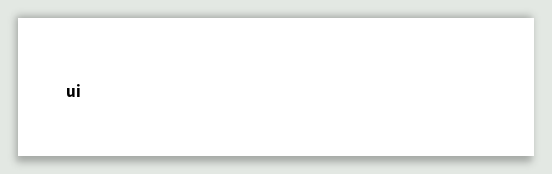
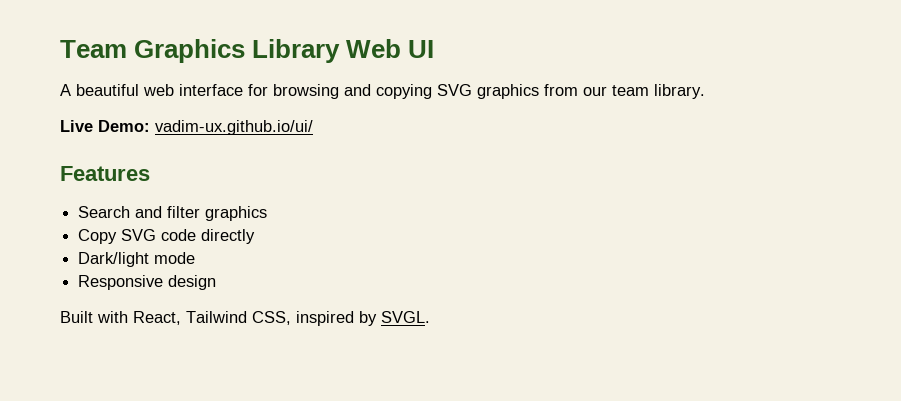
- ui
+ Team Graphics Library Web UI
+ A beautiful web interface for browsing and copying SVG graphics from our team library.
+ Live Demo: vadim-ux.github.io/ui/
+ Features
+ Search and filter graphics
+ Copy SVG code directly
+ Dark/light mode
+ Responsive design
+ Built with React, Tailwind CSS, inspired by SVGL.

